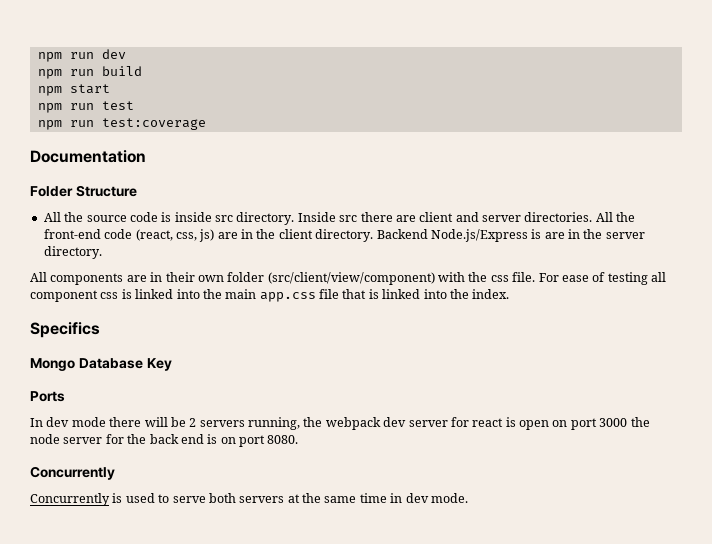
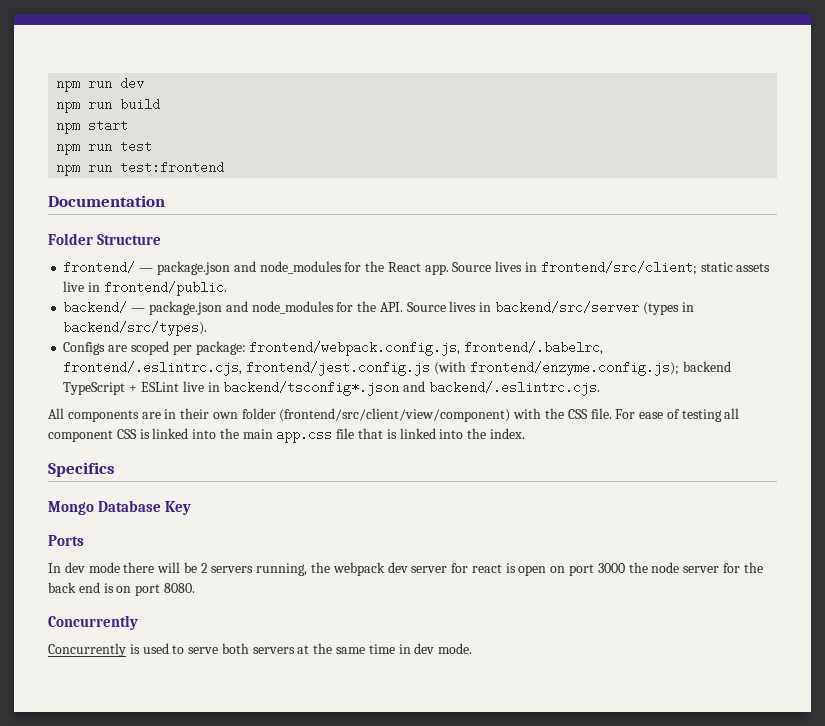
- npm run test:coverage
+ npm run test:frontend
- All the source code is inside src directory. Inside src there are client and server directories. All the front-end code (react, css, js) are in the client directory. Backend Node.js/Express is are in the server directory.
+ frontend/ — package.json and node_modules for the React app. Source lives in frontend/src/client; static assets live in frontend/public.
+ backend/ — package.json and node_modules for the API. Source lives in backend/src/server (types in backend/src/types).
+ Configs are scoped per package: frontend/webpack.config.js, frontend/.babelrc, frontend/.eslintrc.cjs, frontend/jest.config.js (with frontend/enzyme.config.js); backend TypeScript + ESLint live in backend/tsconfig*.json and backend/.eslintrc.cjs.
- All components are in their own folder (src/client/view/component) with the css file.
+ All components are in their own folder (frontend/src/client/view/component) with the CSS file.
- For ease of testing all component css is linked into the main app.css file that is linked into the index.
+ For ease of testing all component CSS is linked into the main app.css file that is linked into the index.

